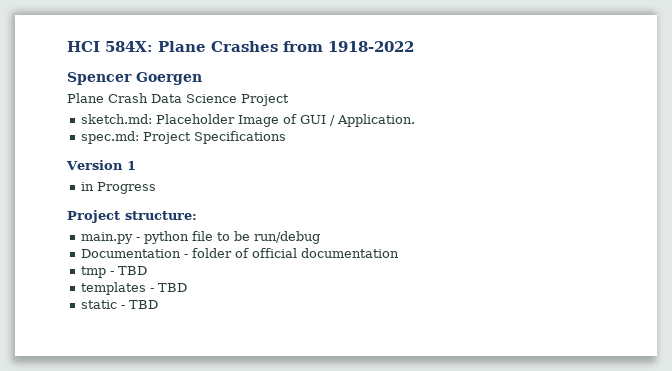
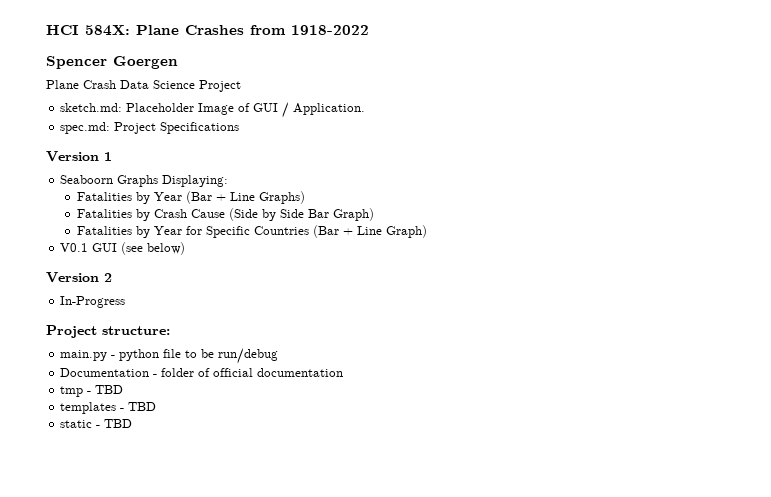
- in Progress
+ Seaboorn Graphs Displaying:
+ Fatalities by Year (Bar + Line Graphs)
+ Fatalities by Crash Cause (Side by Side Bar Graph)
+ Fatalities by Year for Specific Countries (Bar + Line Graph)
+ V0.1 GUI (see below)
+ Version 2
+ In-Progress

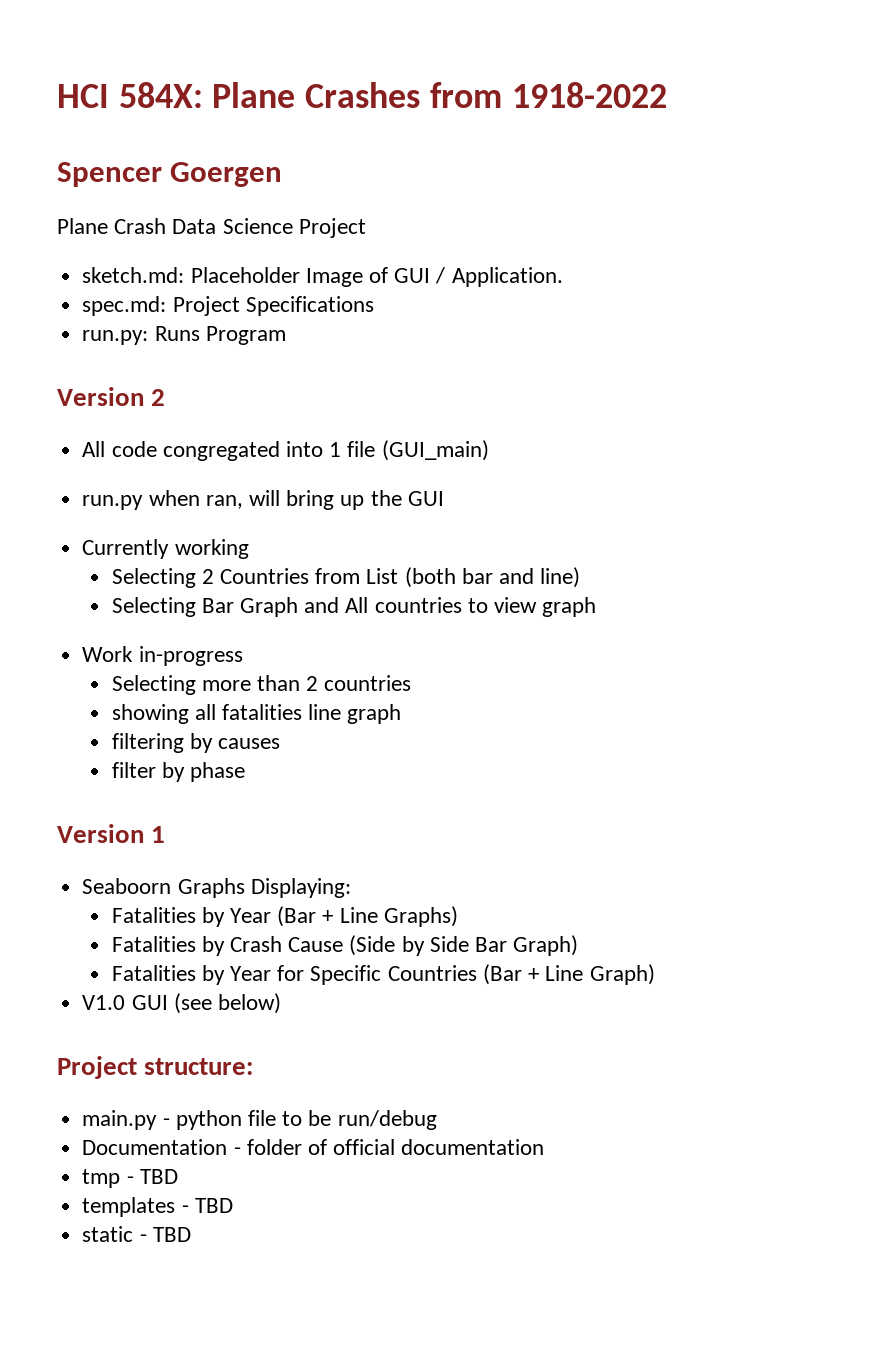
+ run.py: Runs Program
+ Version 2
+ All code congregated into 1 file (GUI_main)
+ run.py when ran, will bring up the GUI
+ Currently working
+ Selecting 2 Countries from List (both bar and line)
+ Selecting Bar Graph and All countries to view graph
+ Work in-progress
+ Selecting more than 2 countries
+ showing all fatalities line graph
+ filtering by causes
+ filter by phase
- V0.1 GUI (see below)
+ V1.0 GUI (see below)
- Version 2
- In-Progress

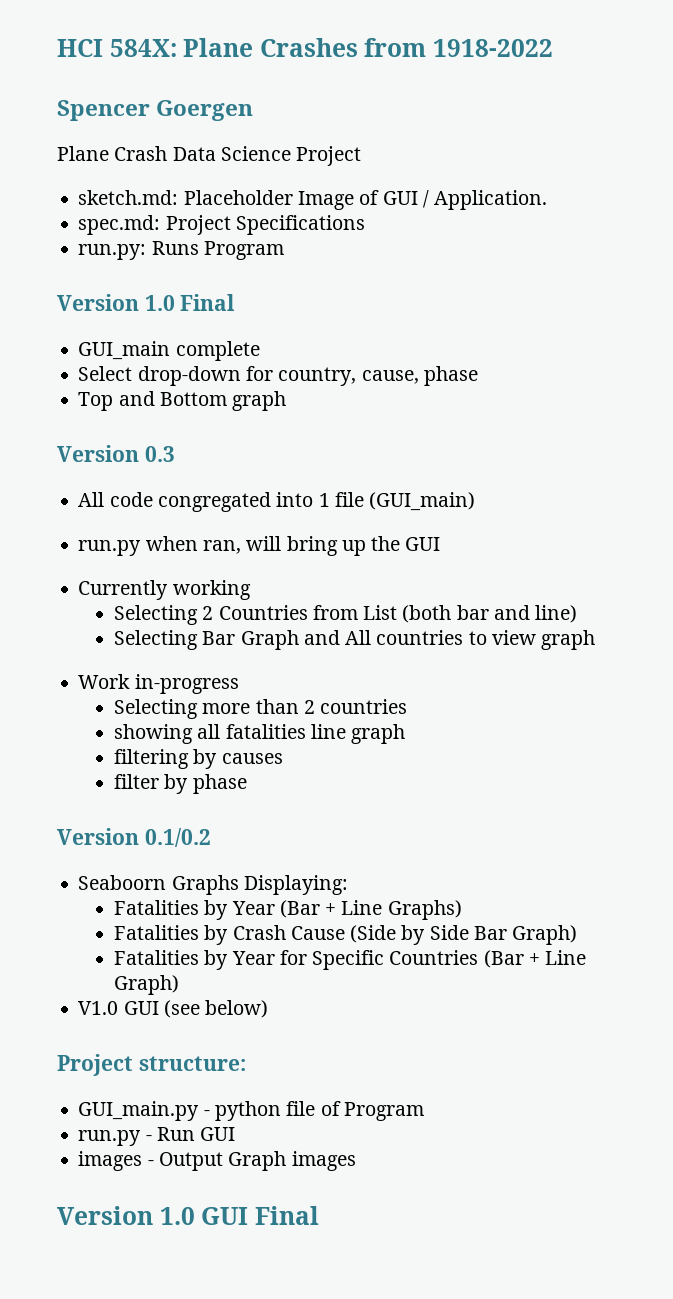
- Version 2
+ Version 1.0 Final
+ GUI_main complete
+ Select drop-down for country, cause, phase
+ Top and Bottom graph
+ Version 0.3
- Version 1
+ Version 0.1/0.2
- main.py - python file to be run/debug
- Documentation - folder of official documentation
- tmp - TBD
- templates - TBD
- static - TBD
+ GUI_main.py - python file of Program
+ run.py - Run GUI
+ images - Output Graph images
+ Version 1.0 GUI Final

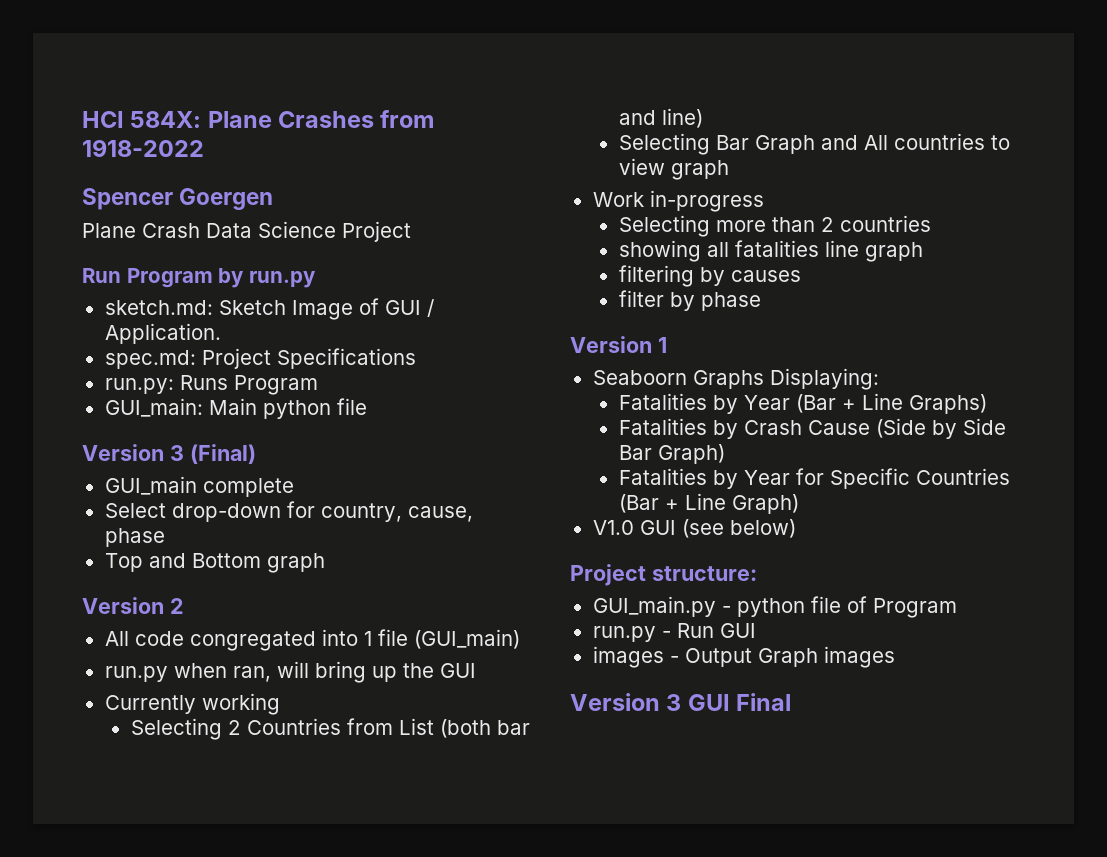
+ Run Program by run.py
- sketch.md: Placeholder Image of GUI / Application.
+ sketch.md: Sketch Image of GUI / Application.
- Version 1.0 Final
+ GUI_main: Main python file
+ Version 3 (Final)
- Version 0.3
+ Version 2
- Version 0.1/0.2
+ Version 1
- Version 1.0 GUI Final
+ Version 3 GUI Final

